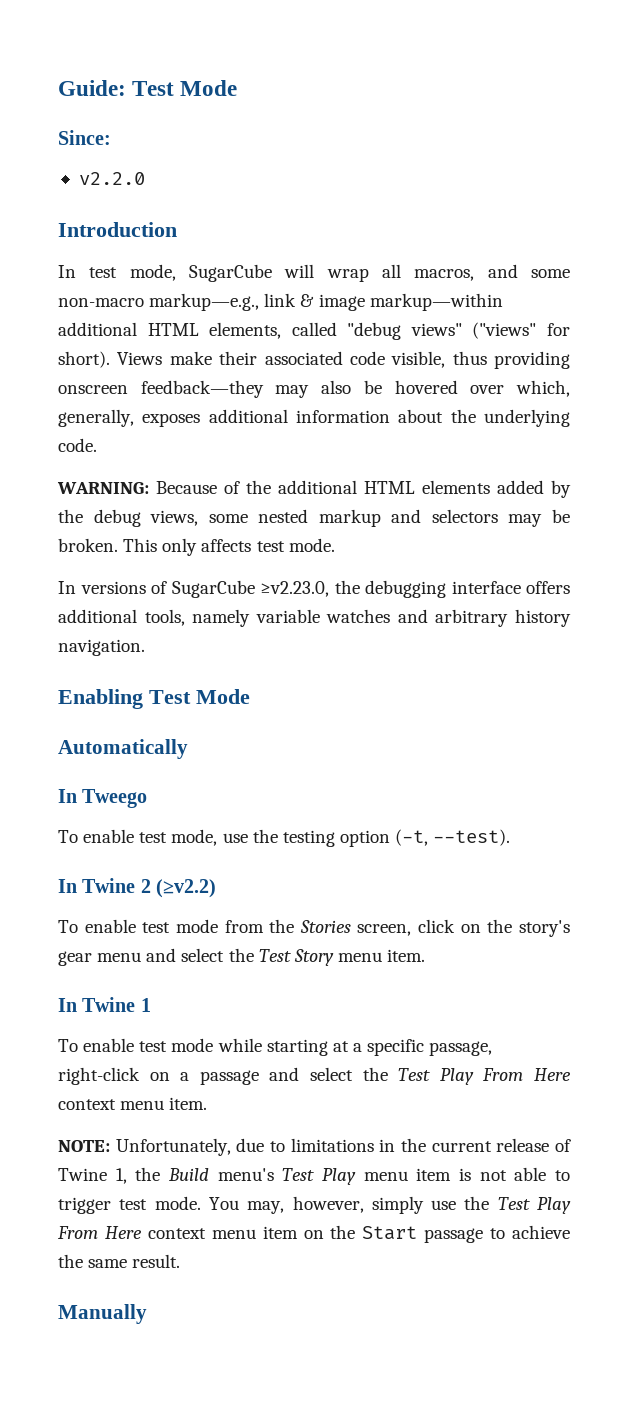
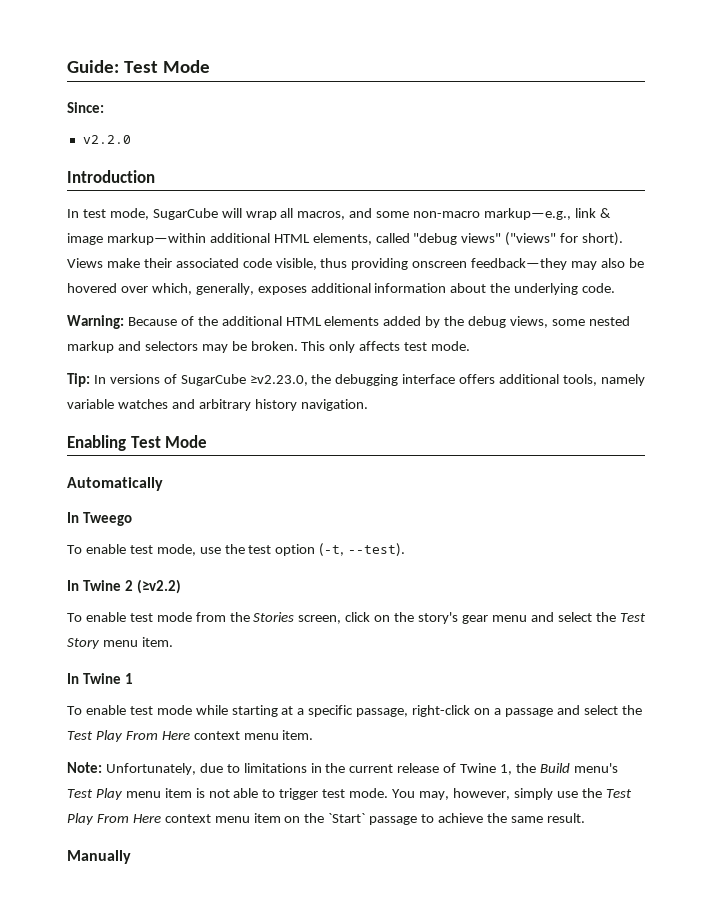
- WARNING: Because of the additional HTML elements added by the debug views, some nested markup and selectors may be broken.
+ Warning: Because of the additional HTML elements added by the debug views, some nested markup and selectors may be broken.
- In versions of SugarCube ≥v2.23.0, the debugging interface offers additional tools, namely variable watches and arbitrary history navigation.
+ Tip: In versions of SugarCube ≥v2.23.0, the debugging interface offers additional tools, namely variable watches and arbitrary history navigation.
- To enable test mode, use the testing option (-t, --test).
+ To enable test mode, use the test option (-t, --test).
- NOTE: Unfortunately, due to limitations in the current release of Twine 1, the Build menu's Test Play menu item is not able to trigger test mode.
+ Note: Unfortunately, due to limitations in the current release of Twine 1, the Build menu's Test Play menu item is not able to trigger test mode.
- You may, however, simply use the Test Play From Here context menu item on the Start passage to achieve the same result.
+ You may, however, simply use the Test Play From Here context menu item on the `Start` passage to achieve the same result.

